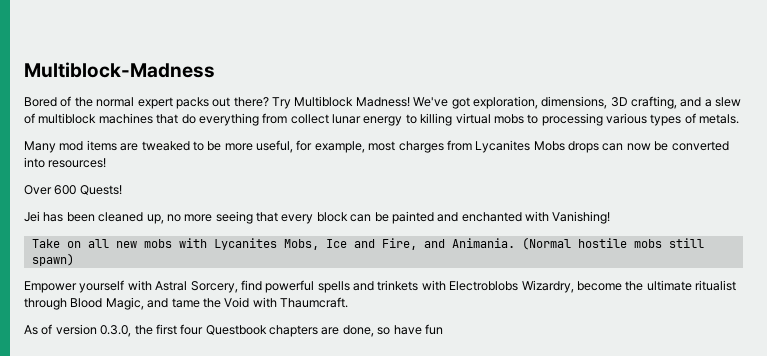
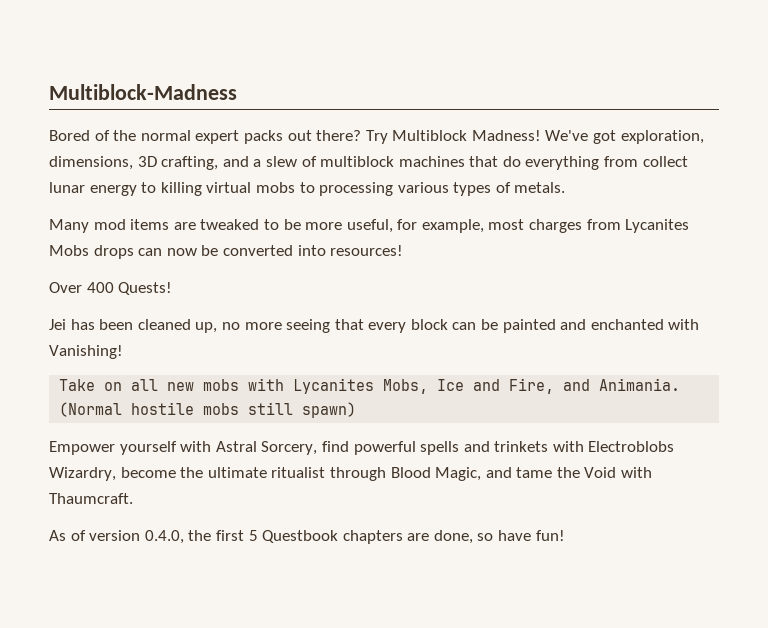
- Over 600 Quests!
+ Over 400 Quests!
- As of version 0.3.0, the first four Questbook chapters are done, so have fun
+ As of version 0.4.0, the first 5 Questbook chapters are done, so have fun!

